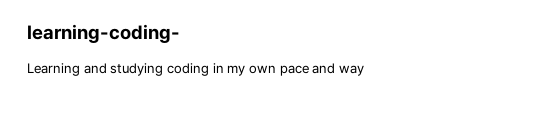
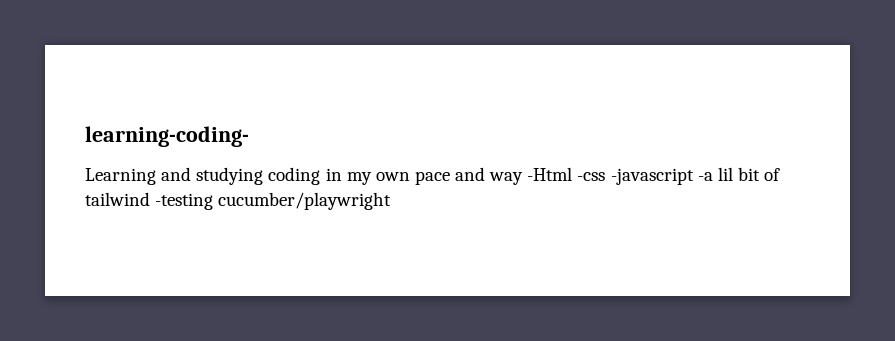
- Learning and studying coding in my own pace and way
+ Learning and studying coding in my own pace and way -Html -css -javascript -a lil bit of tailwind -testing cucumber/playwright

